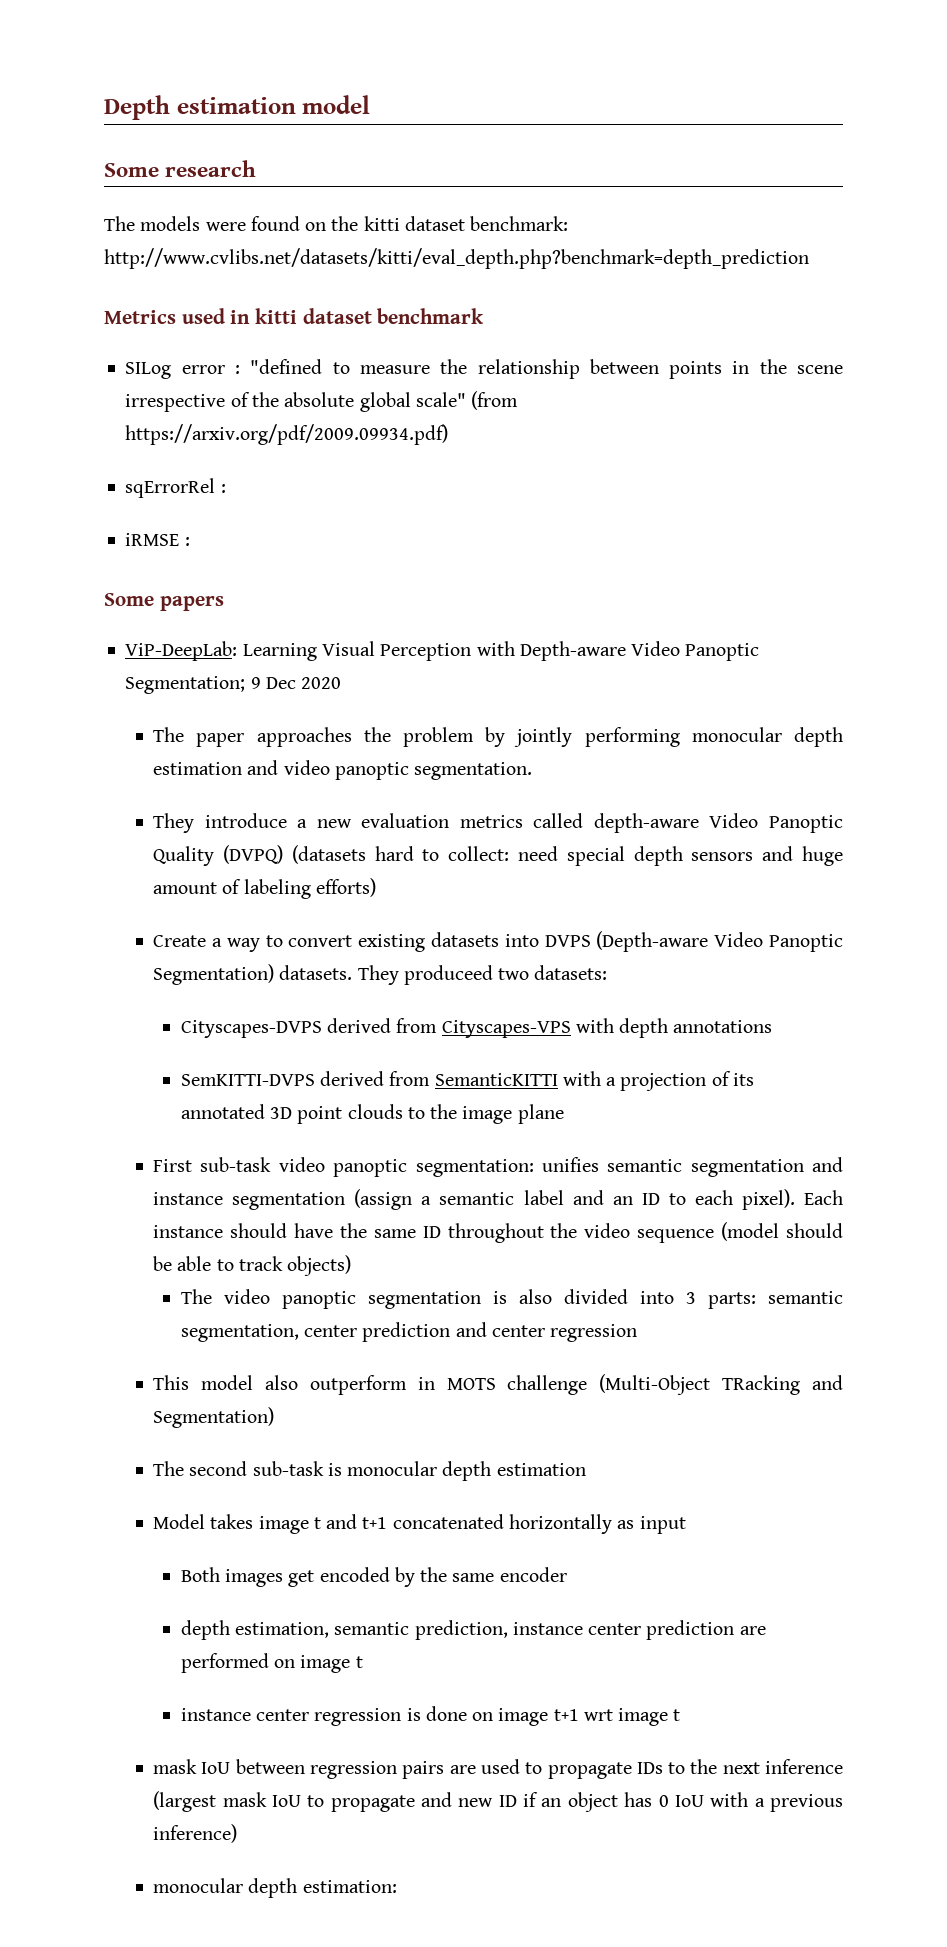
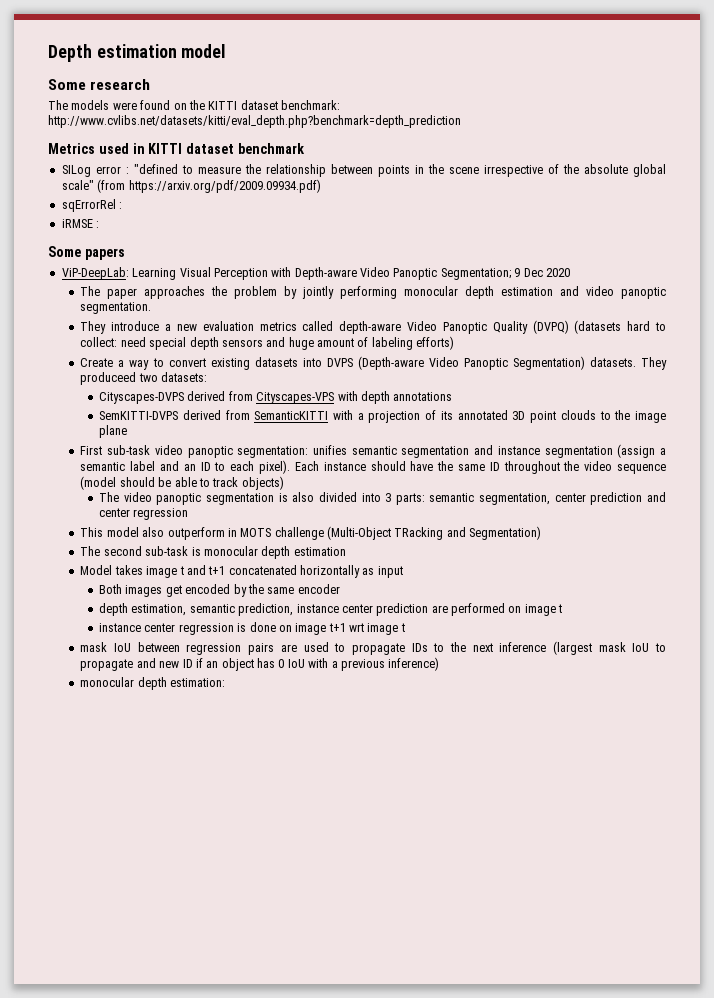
- The models were found on the kitti dataset benchmark: http://www.cvlibs.net/datasets/kitti/eval_depth.php?benchmark=depth_prediction
+ The models were found on the KITTI dataset benchmark: http://www.cvlibs.net/datasets/kitti/eval_depth.php?benchmark=depth_prediction
- Metrics used in kitti dataset benchmark
+ Metrics used in KITTI dataset benchmark

